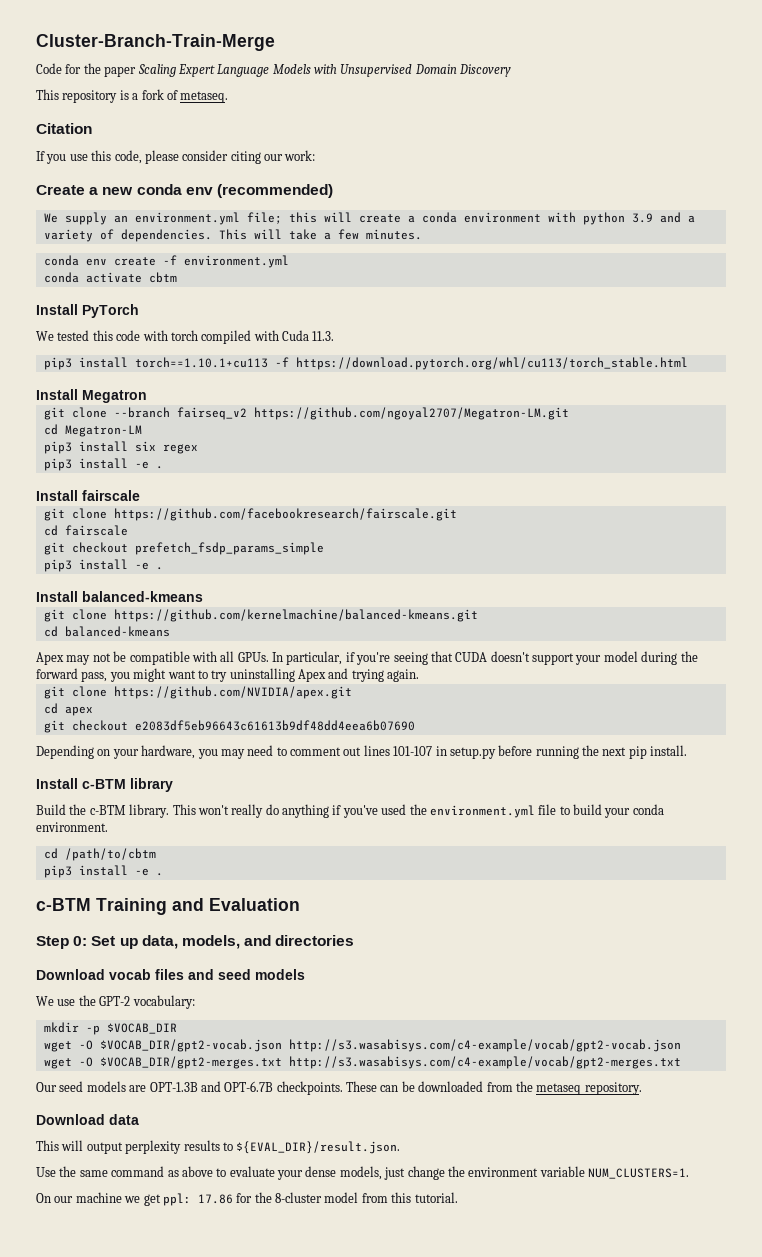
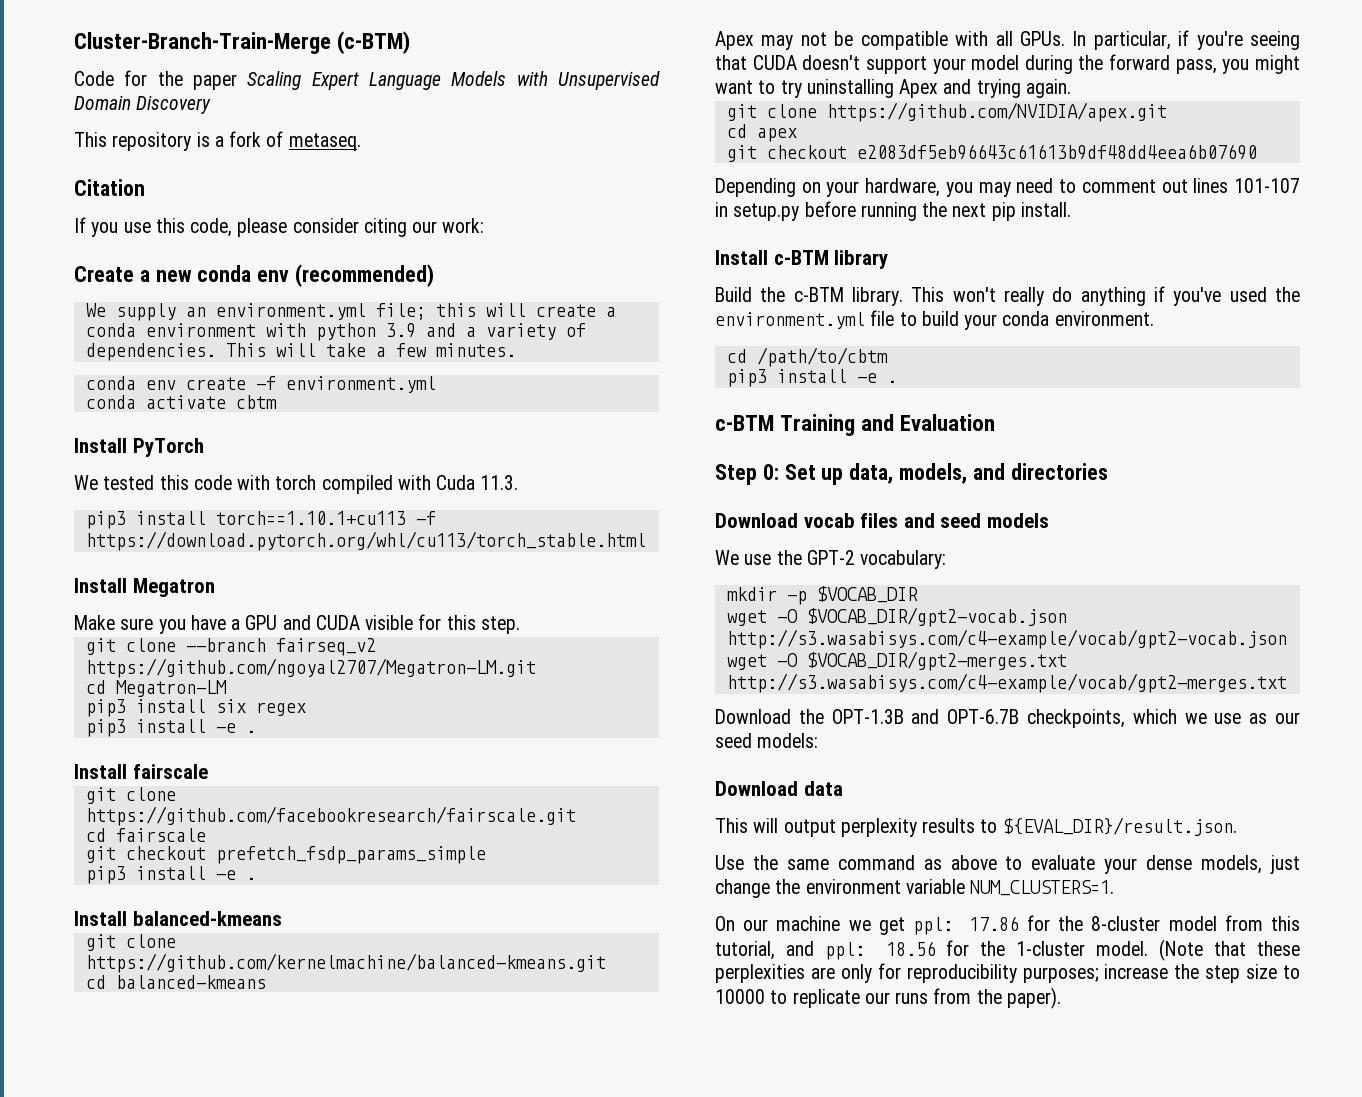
- Cluster-Branch-Train-Merge
+ Cluster-Branch-Train-Merge (c-BTM)
+ Make sure you have a GPU and CUDA visible for this step.
- Our seed models are OPT-1.3B and OPT-6.7B checkpoints. These can be downloaded from the metaseq repository.
+ Download the OPT-1.3B and OPT-6.7B checkpoints, which we use as our seed models:
- On our machine we get ppl: 17.86 for the 8-cluster model from this tutorial.
+ On our machine we get ppl: 17.86 for the 8-cluster model from this tutorial, and ppl: 18.56 for the 1-cluster model. (Note that these perplexities are only for reproducibility purposes; increase the step size to 10000 to replicate our runs from the paper).

